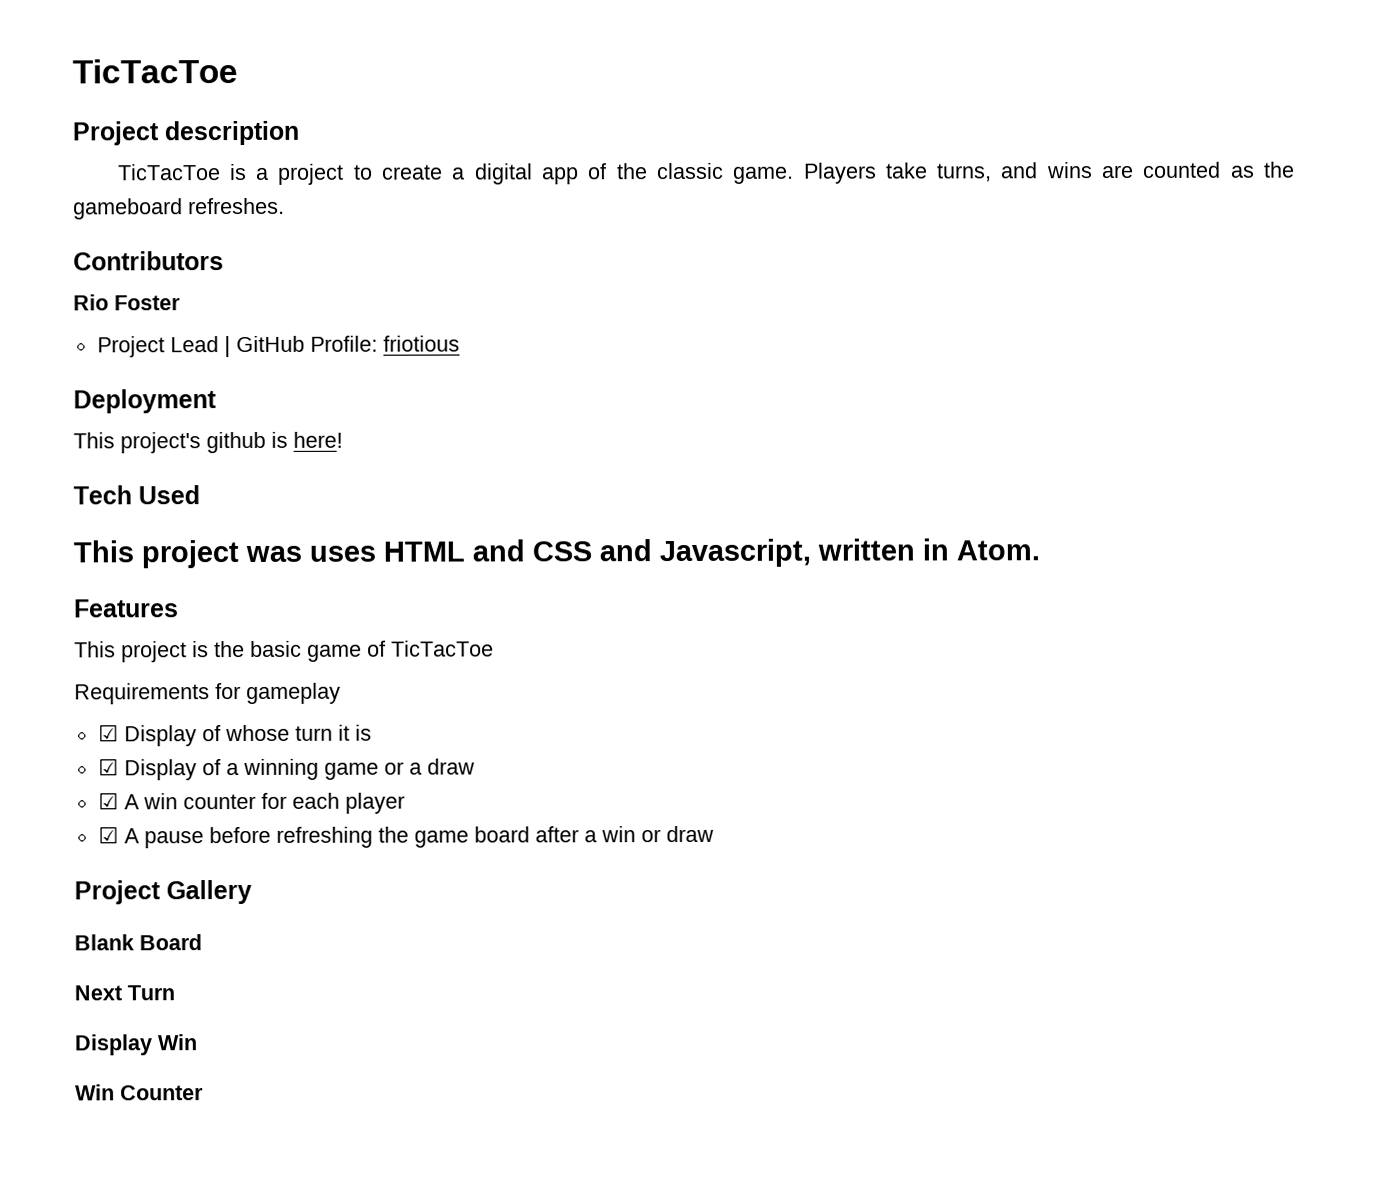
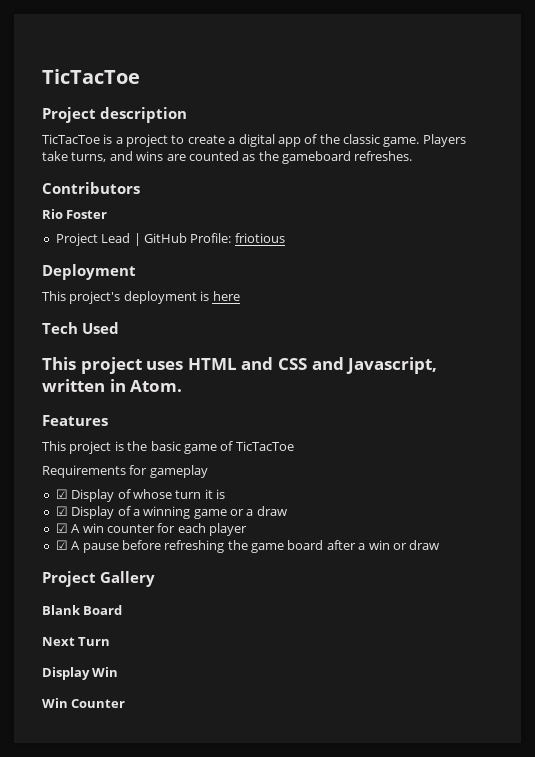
- This project's github is here!
+ This project's deployment is here
- This project was uses HTML and CSS and Javascript, written in Atom.
+ This project uses HTML and CSS and Javascript, written in Atom.

